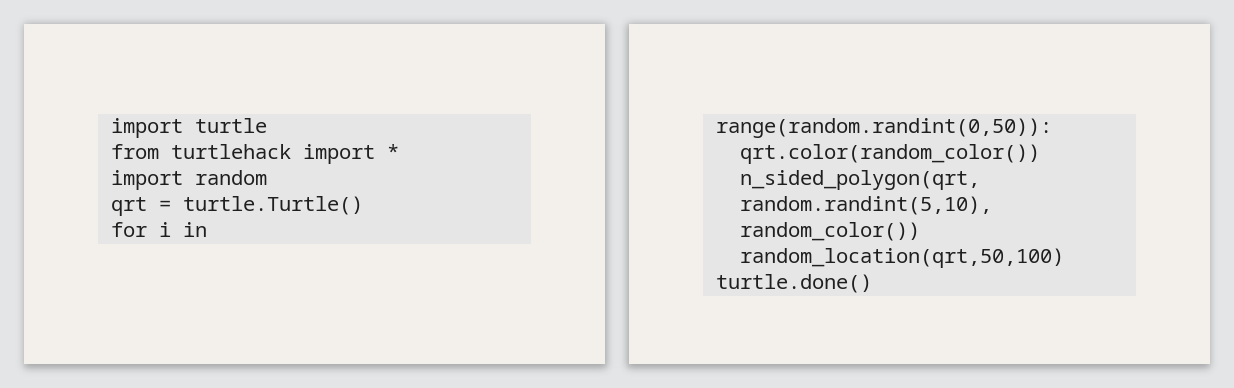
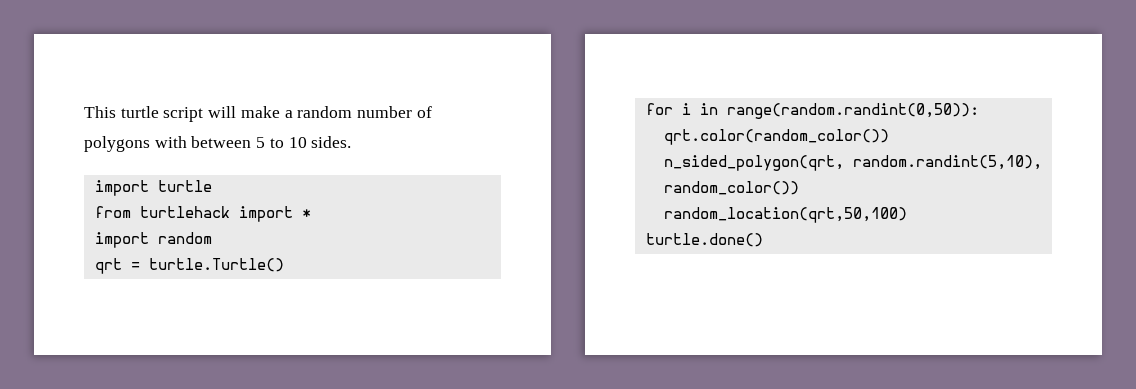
+ This turtle script will make a random number of polygons with between 5 to 10 sides.

